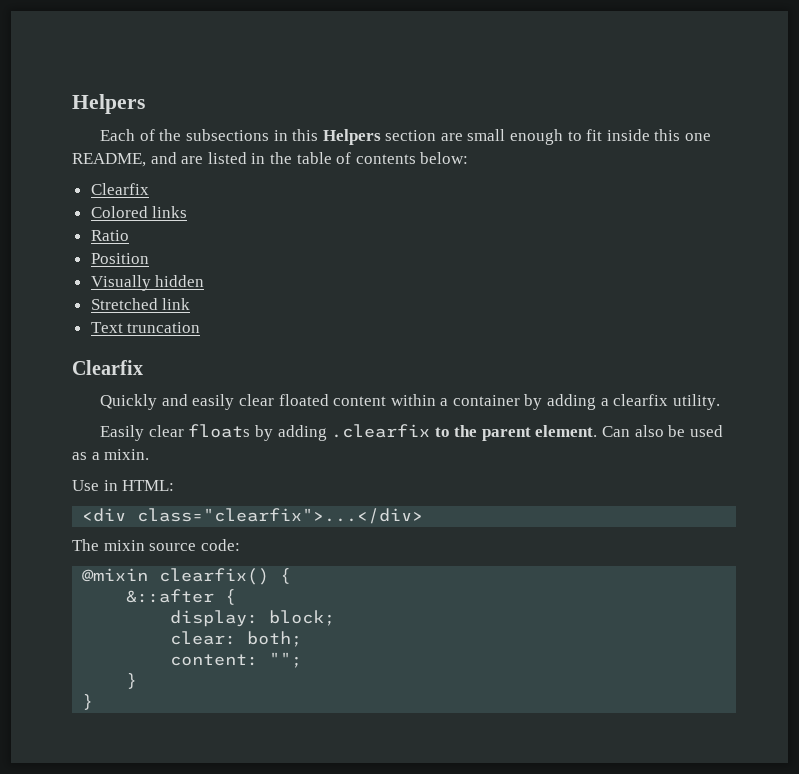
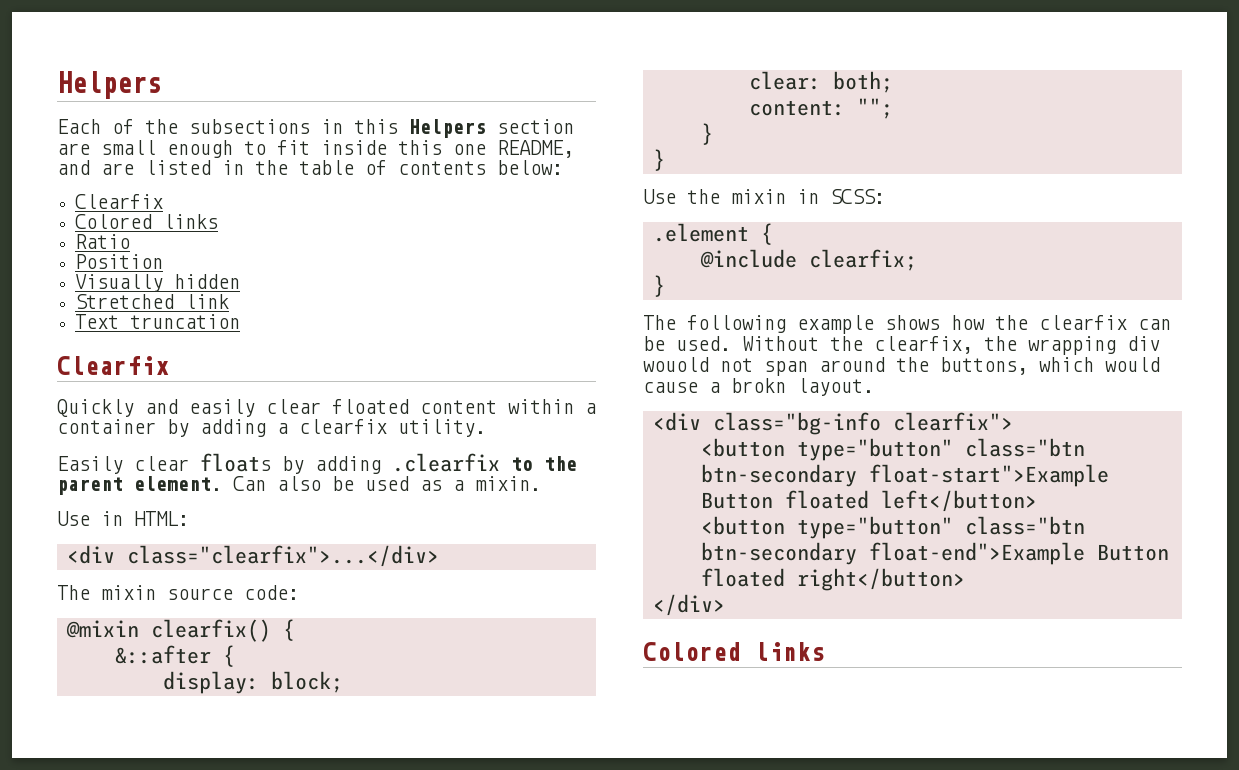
+ Use the mixin in SCSS:
+ .element {
+ @include clearfix;
+ }
+ The following example shows how the clearfix can be used. Without the clearfix, the wrapping div wouold not span around the buttons, which would cause a brokn layout.
+ <div class="bg-info clearfix">
+ <button type="button" class="btn btn-secondary float-start">Example Button floated left</button>
+ <button type="button" class="btn btn-secondary float-end">Example Button floated right</button>
+ </div>
+ Colored links

